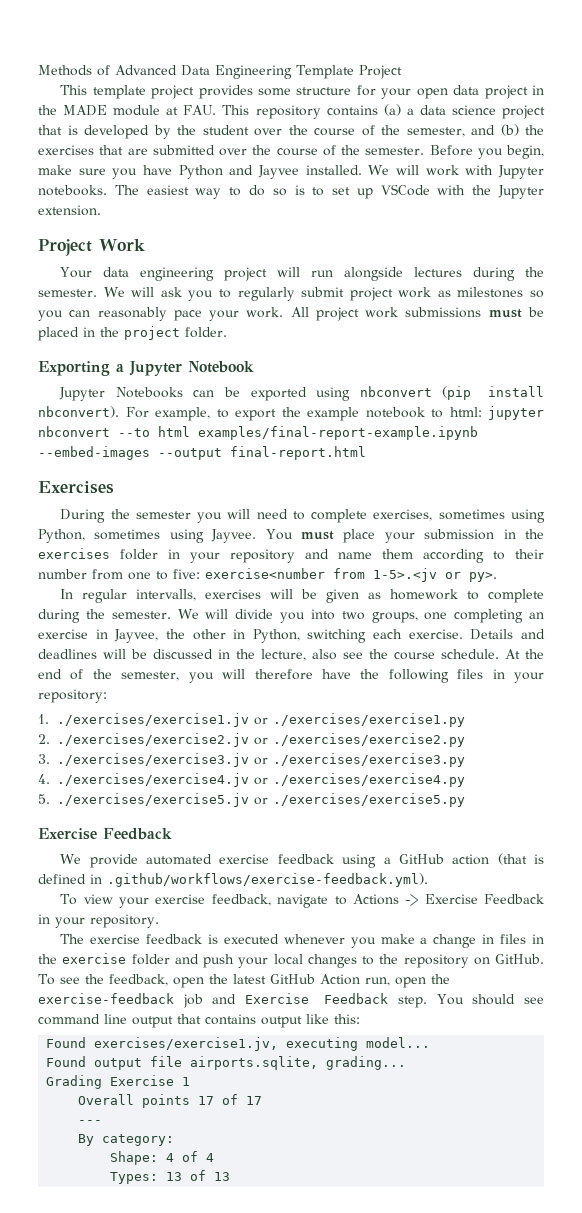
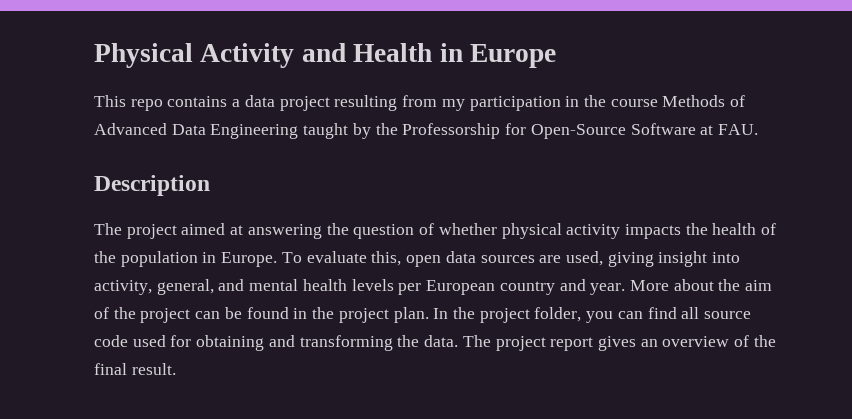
- Methods of Advanced Data Engineering Template Project
- This template project provides some structure for your open data project in the MADE module at FAU. This repository contains (a) a data science project that is developed by the student over the course of the semester, and (b) the exercises that are submitted over the course of the semester. Before you begin, make sure you have Python and Jayvee installed. We will work with Jupyter notebooks. The easiest way to do so is to set up VSCode with the Jupyter extension.
- Project Work
- Your data engineering project will run alongside lectures during the semester. We will ask you to regularly submit project work as milestones so you can reasonably pace your work. All project work submissions must be placed in the project folder.
- Exporting a Jupyter Notebook
- Jupyter Notebooks can be exported using nbconvert (pip install nbconvert). For example, to export the example notebook to html: jupyter nbconvert --to html examples/final-report-example.ipynb --embed-images --output final-report.html
- Exercises
- During the semester you will need to complete exercises, sometimes using Python, sometimes using Jayvee. You must place your submission in the exercises folder in your repository and name them according to their number from one to five: exercise<number from 1-5>.<jv or py>.
- In regular intervalls, exercises will be given as homework to complete during the semester. We will divide you into two groups, one completing an exercise in Jayvee, the other in Python, switching each exercise. Details and deadlines will be discussed in the lecture, also see the course schedule. At the end of the semester, you will therefore have the following files in your repository:
- 1. ./exercises/exercise1.jv or ./exercises/exercise1.py
- 2. ./exercises/exercise2.jv or ./exercises/exercise2.py
- 3. ./exercises/exercise3.jv or ./exercises/exercise3.py
- 4. ./exercises/exercise4.jv or ./exercises/exercise4.py
- 5. ./exercises/exercise5.jv or ./exercises/exercise5.py
- Exercise Feedback
- We provide automated exercise feedback using a GitHub action (that is defined in .github/workflows/exercise-feedback.yml).
- To view your exercise feedback, navigate to Actions -> Exercise Feedback in your repository.
- The exercise feedback is executed whenever you make a change in files in the exercise folder and push your local changes to the repository on GitHub. To see the feedback, open the latest GitHub Action run, open the exercise-feedback job and Exercise Feedback step. You should see command line output that contains output like this:
- Found exercises/exercise1.jv, executing model...
- Found output file airports.sqlite, grading...
- Grading Exercise 1
- Overall points 17 of 17
- ---
- By category:
- Shape: 4 of 4
- Types: 13 of 13
+ Physical Activity and Health in Europe
+ This repo contains a data project resulting from my participation in the course Methods of Advanced Data Engineering taught by the Professorship for Open-Source Software at FAU.
+ Description
+ The project aimed at answering the question of whether physical activity impacts the health of the population in Europe. To evaluate this, open data sources are used, giving insight into activity, general, and mental health levels per European country and year. More about the aim of the project can be found in the project plan. In the project folder, you can find all source code used for obtaining and transforming the data. The project report gives an overview of the final result.

